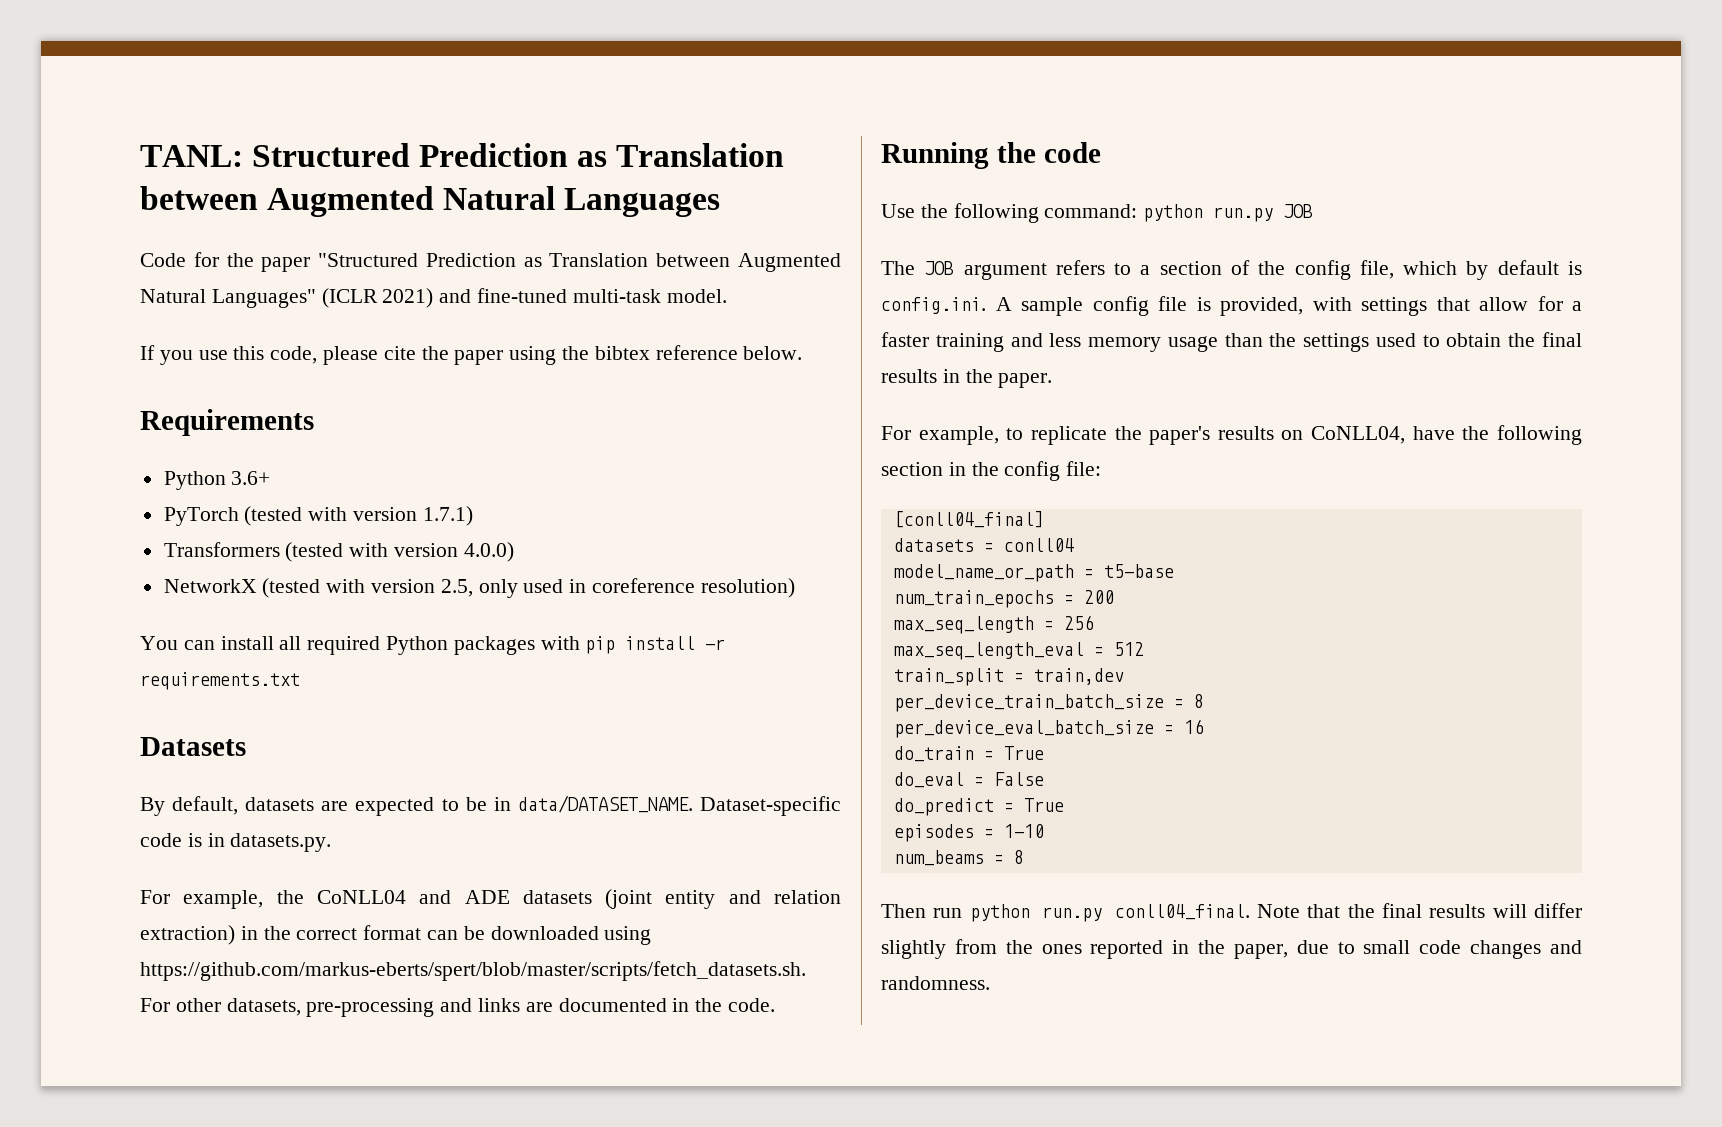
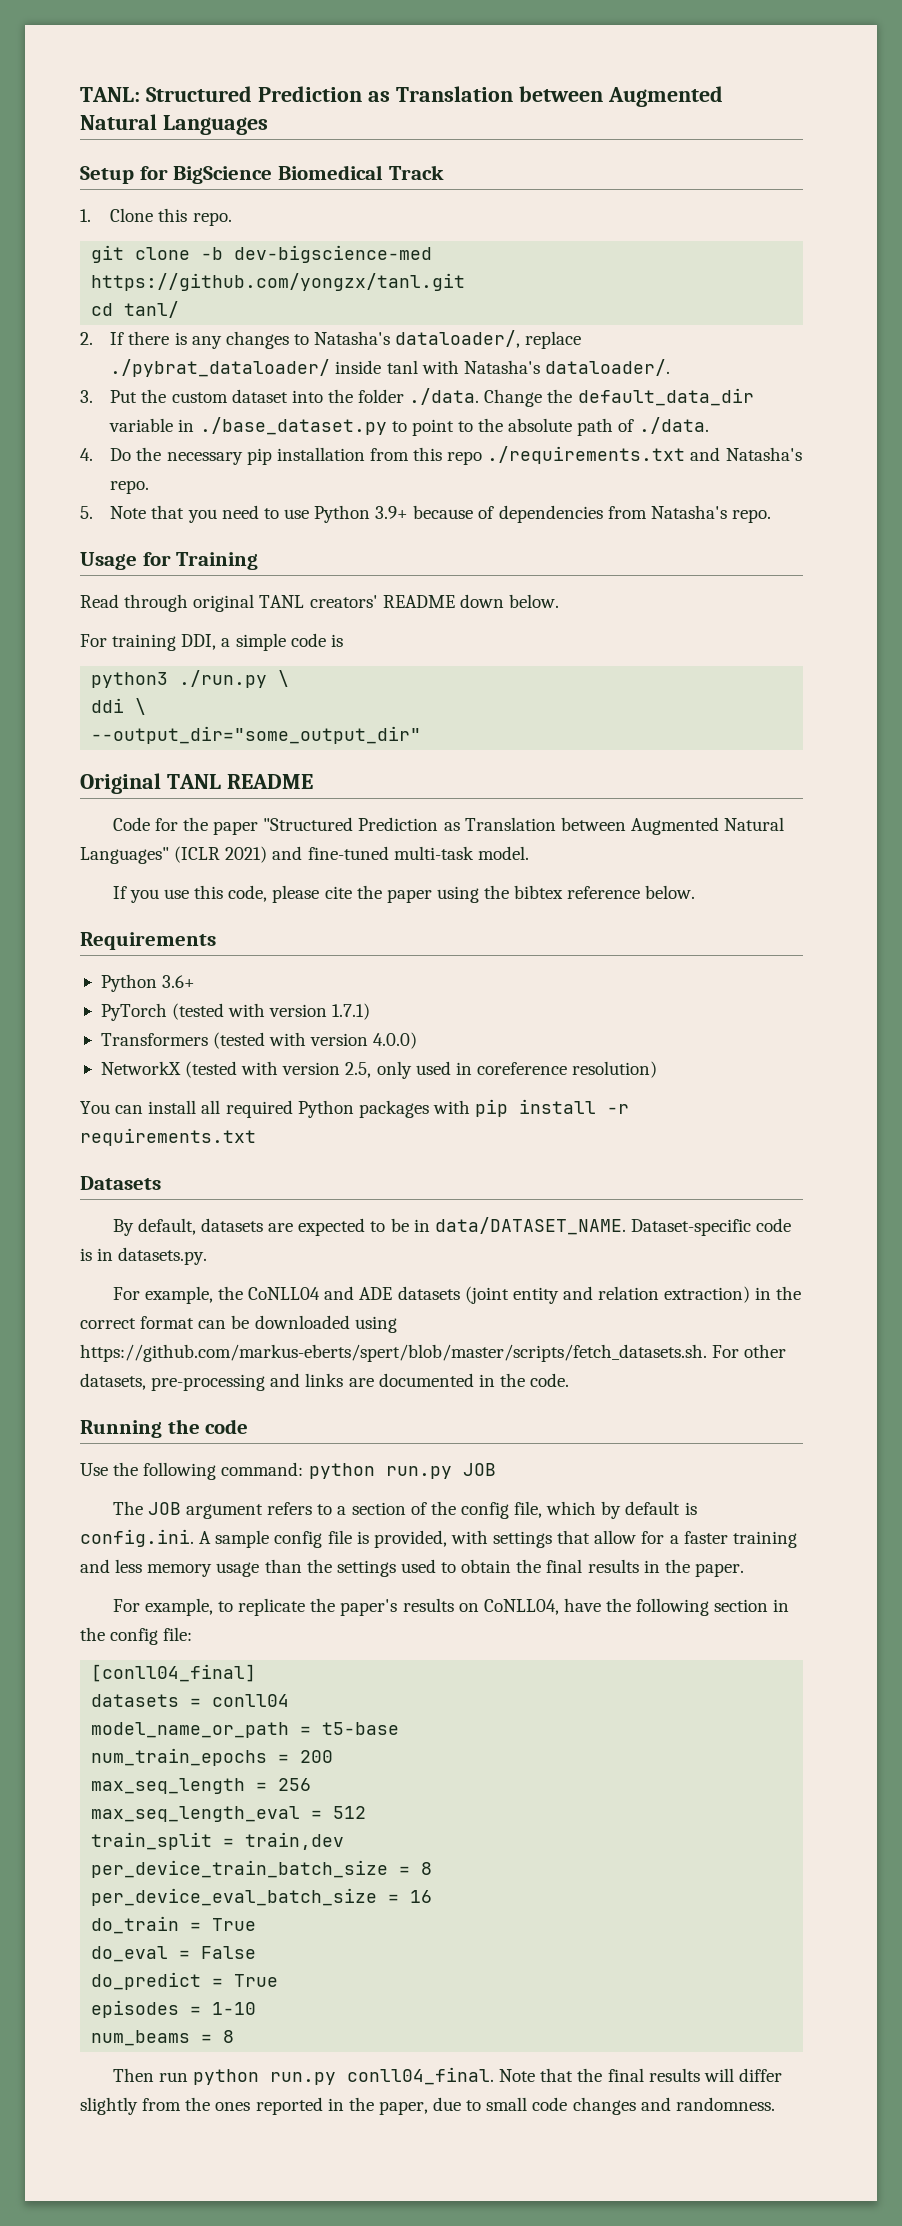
+ Setup for BigScience Biomedical Track
+ 1. Clone this repo.
+ git clone -b dev-bigscience-med https://github.com/yongzx/tanl.git
+ cd tanl/
+ 2. If there is any changes to Natasha's dataloader/, replace ./pybrat_dataloader/ inside tanl with Natasha's dataloader/.
+ 3. Put the custom dataset into the folder ./data. Change the default_data_dir variable in ./base_dataset.py to point to the absolute path of ./data.
+ 4. Do the necessary pip installation from this repo ./requirements.txt and Natasha's repo.
+ 5. Note that you need to use Python 3.9+ because of dependencies from Natasha's repo.
+ Usage for Training
+ Read through original TANL creators' README down below.
+ For training DDI, a simple code is
+ python3 ./run.py \
+ ddi \
+ --output_dir="some_output_dir"
+ Original TANL README

